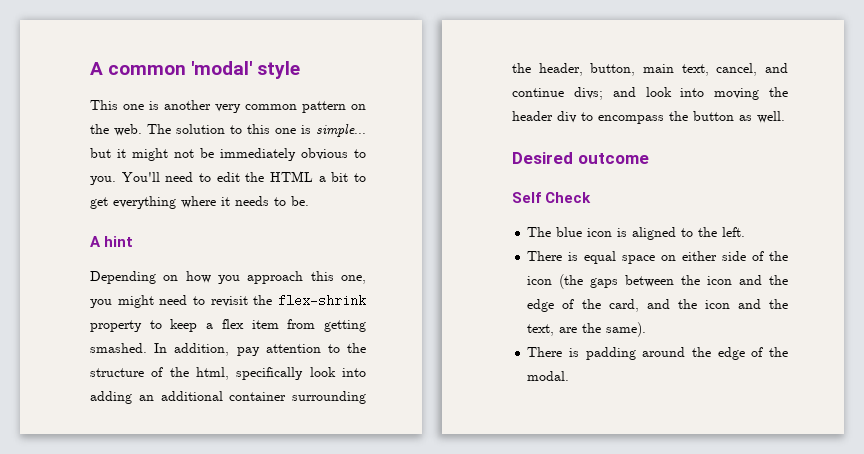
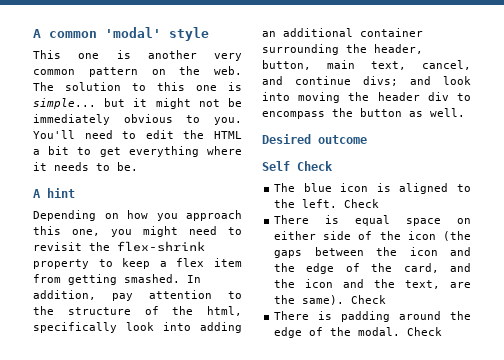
- The blue icon is aligned to the left.
+ The blue icon is aligned to the left. Check
- There is equal space on either side of the icon (the gaps between the icon and the edge of the card, and the icon and the text, are the same).
+ There is equal space on either side of the icon (the gaps between the icon and the edge of the card, and the icon and the text, are the same). Check
- There is padding around the edge of the modal.
+ There is padding around the edge of the modal. Check

